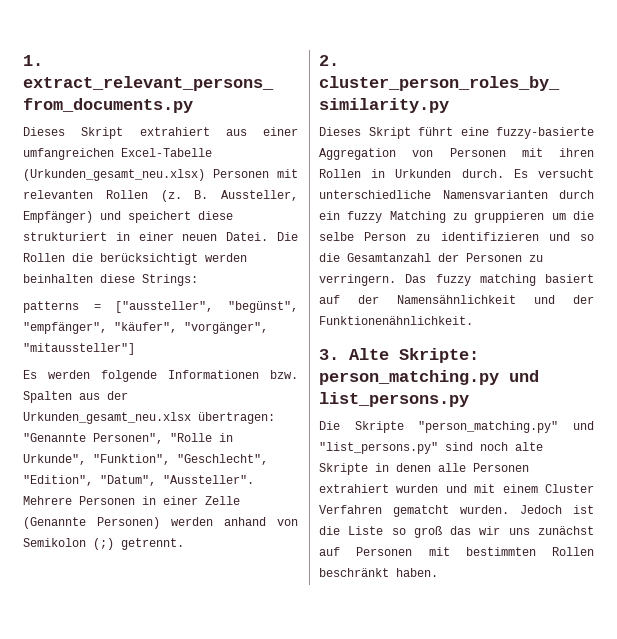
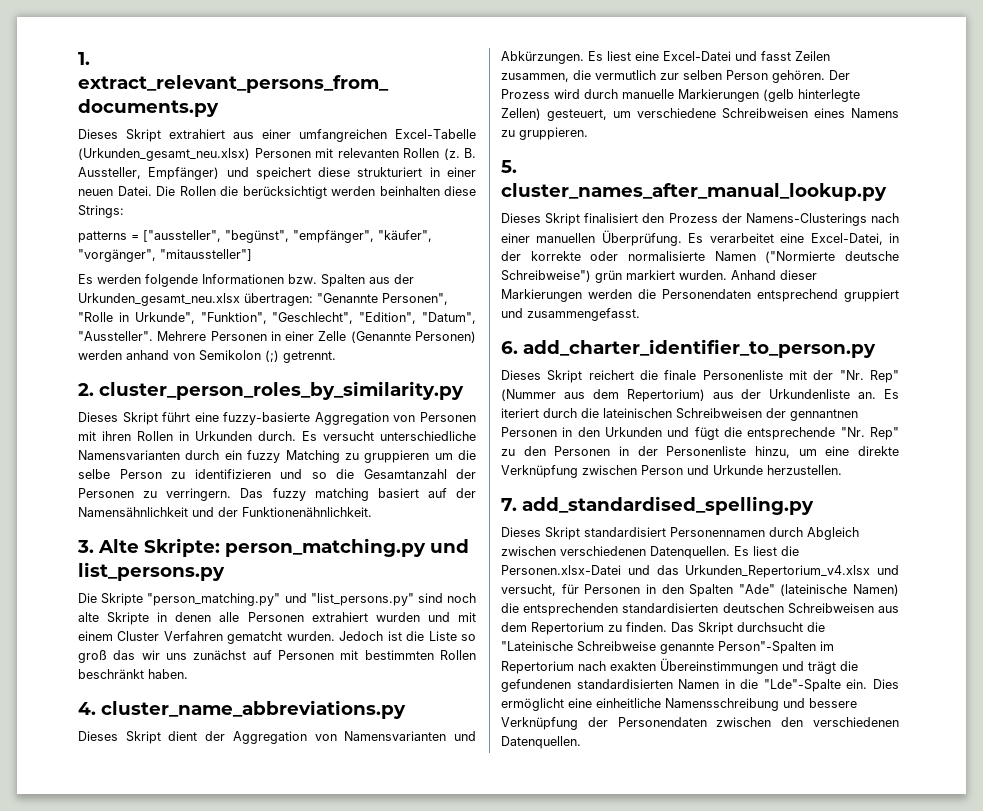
+ 4. cluster_name_abbreviations.py
+ Dieses Skript dient der Aggregation von Namensvarianten und Abkürzungen. Es liest eine Excel-Datei und fasst Zeilen zusammen, die vermutlich zur selben Person gehören. Der Prozess wird durch manuelle Markierungen (gelb hinterlegte Zellen) gesteuert, um verschiedene Schreibweisen eines Namens zu gruppieren.
+ 5. cluster_names_after_manual_lookup.py
+ Dieses Skript finalisiert den Prozess der Namens-Clusterings nach einer manuellen Überprüfung. Es verarbeitet eine Excel-Datei, in der korrekte oder normalisierte Namen ("Normierte deutsche Schreibweise") grün markiert wurden. Anhand dieser Markierungen werden die Personendaten entsprechend gruppiert und zusammengefasst.
+ 6. add_charter_identifier_to_person.py
+ Dieses Skript reichert die finale Personenliste mit der "Nr. Rep" (Nummer aus dem Repertorium) aus der Urkundenliste an. Es iteriert durch die lateinischen Schreibweisen der gennantnen Personen in den Urkunden und fügt die entsprechende "Nr. Rep" zu den Personen in der Personenliste hinzu, um eine direkte Verknüpfung zwischen Person und Urkunde herzustellen.
+ 7. add_standardised_spelling.py
+ Dieses Skript standardisiert Personennamen durch Abgleich zwischen verschiedenen Datenquellen. Es liest die Personen.xlsx-Datei und das Urkunden_Repertorium_v4.xlsx und versucht, für Personen in den Spalten "Ade" (lateinische Namen) die entsprechenden standardisierten deutschen Schreibweisen aus dem Repertorium zu finden. Das Skript durchsucht die "Lateinische Schreibweise genannte Person"-Spalten im Repertorium nach exakten Übereinstimmungen und trägt die gefundenen standardisierten Namen in die "Lde"-Spalte ein. Dies ermöglicht eine einheitliche Namensschreibung und bessere Verknüpfung der Personendaten zwischen den verschiedenen Datenquellen.

